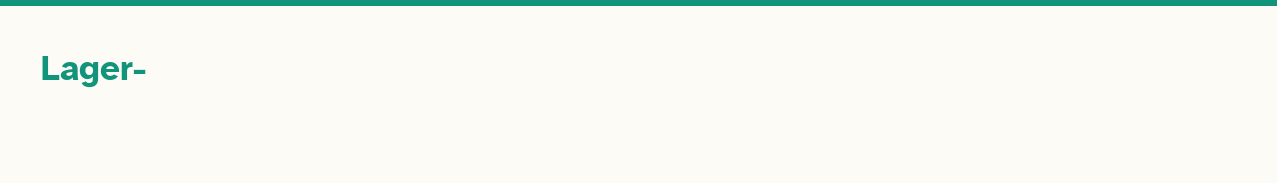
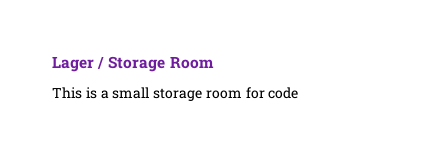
- Lager-
+ Lager / Storage Room
+ This is a small storage room for code

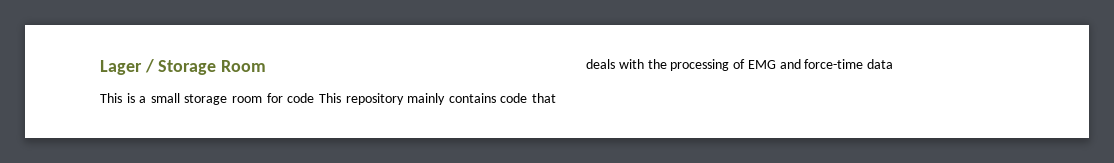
- This is a small storage room for code
+ This is a small storage room for code This repository mainly contains code that deals with the processing of EMG and force-time data

